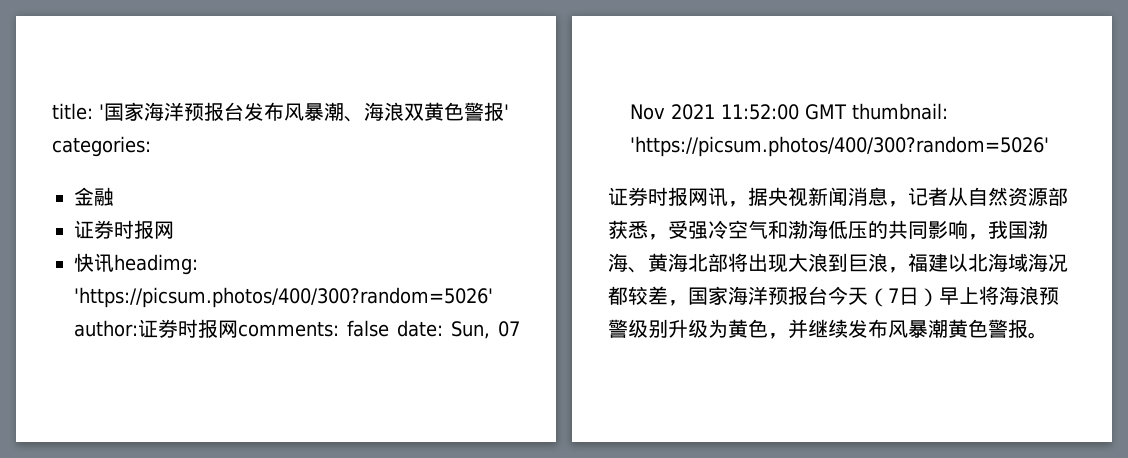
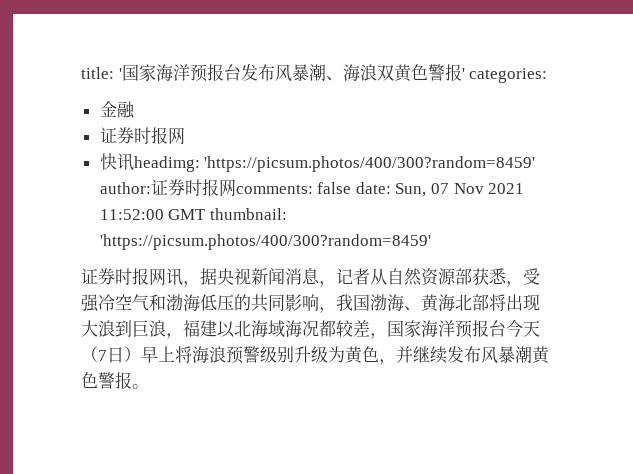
- 快讯headimg: 'https://picsum.photos/400/300?random=5026' author:证券时报网comments: false date: Sun, 07 Nov 2021 11:52:00 GMT thumbnail: 'https://picsum.photos/400/300?random=5026'
+ 快讯headimg: 'https://picsum.photos/400/300?random=8459' author:证券时报网comments: false date: Sun, 07 Nov 2021 11:52:00 GMT thumbnail: 'https://picsum.photos/400/300?random=8459'

